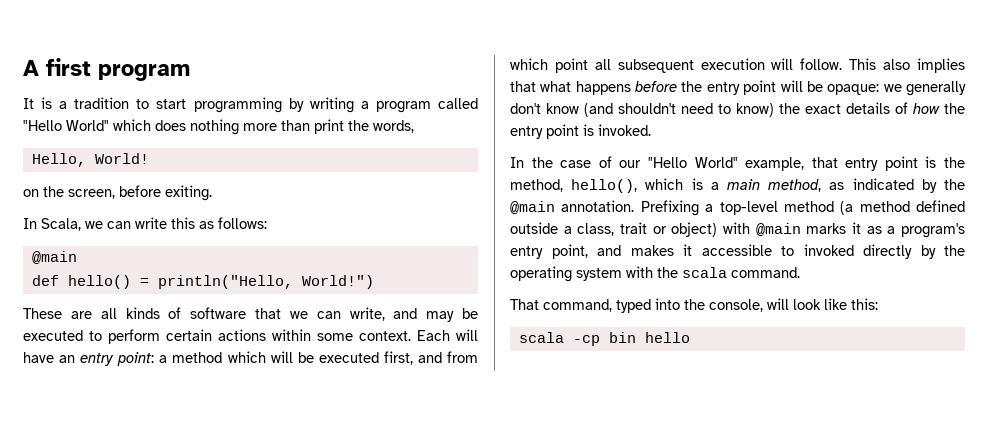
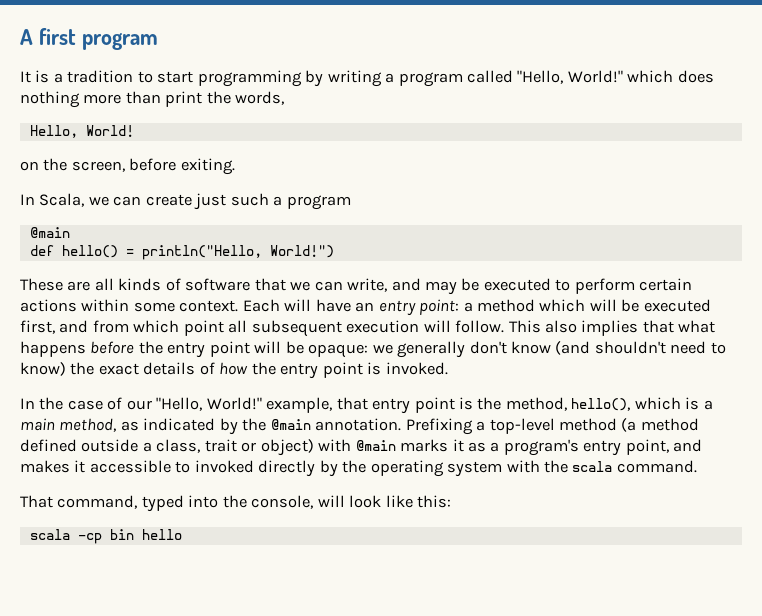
- It is a tradition to start programming by writing a program called "Hello World" which does nothing more than print the words,
+ It is a tradition to start programming by writing a program called "Hello, World!" which does nothing more than print the words,
- In Scala, we can write this as follows:
+ In Scala, we can create just such a program
- In the case of our "Hello World" example, that entry point is the method, hello(), which is a main method, as indicated by the @main annotation.
+ In the case of our "Hello, World!" example, that entry point is the method, hello(), which is a main method, as indicated by the @main annotation.

